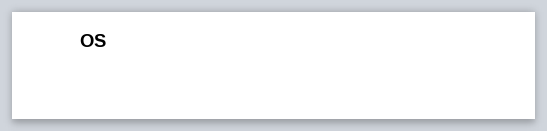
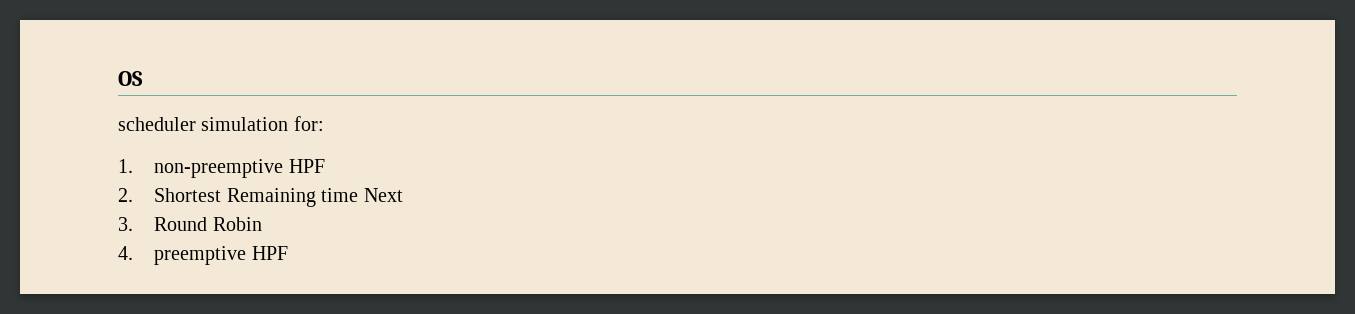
+ scheduler simulation for:
+ 1. non-preemptive HPF
+ 2. Shortest Remaining time Next
+ 3. Round Robin
+ 4. preemptive HPF

